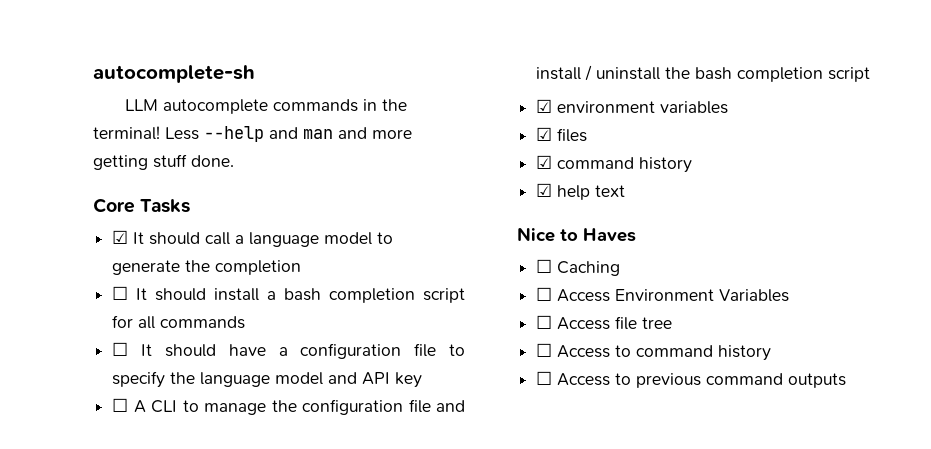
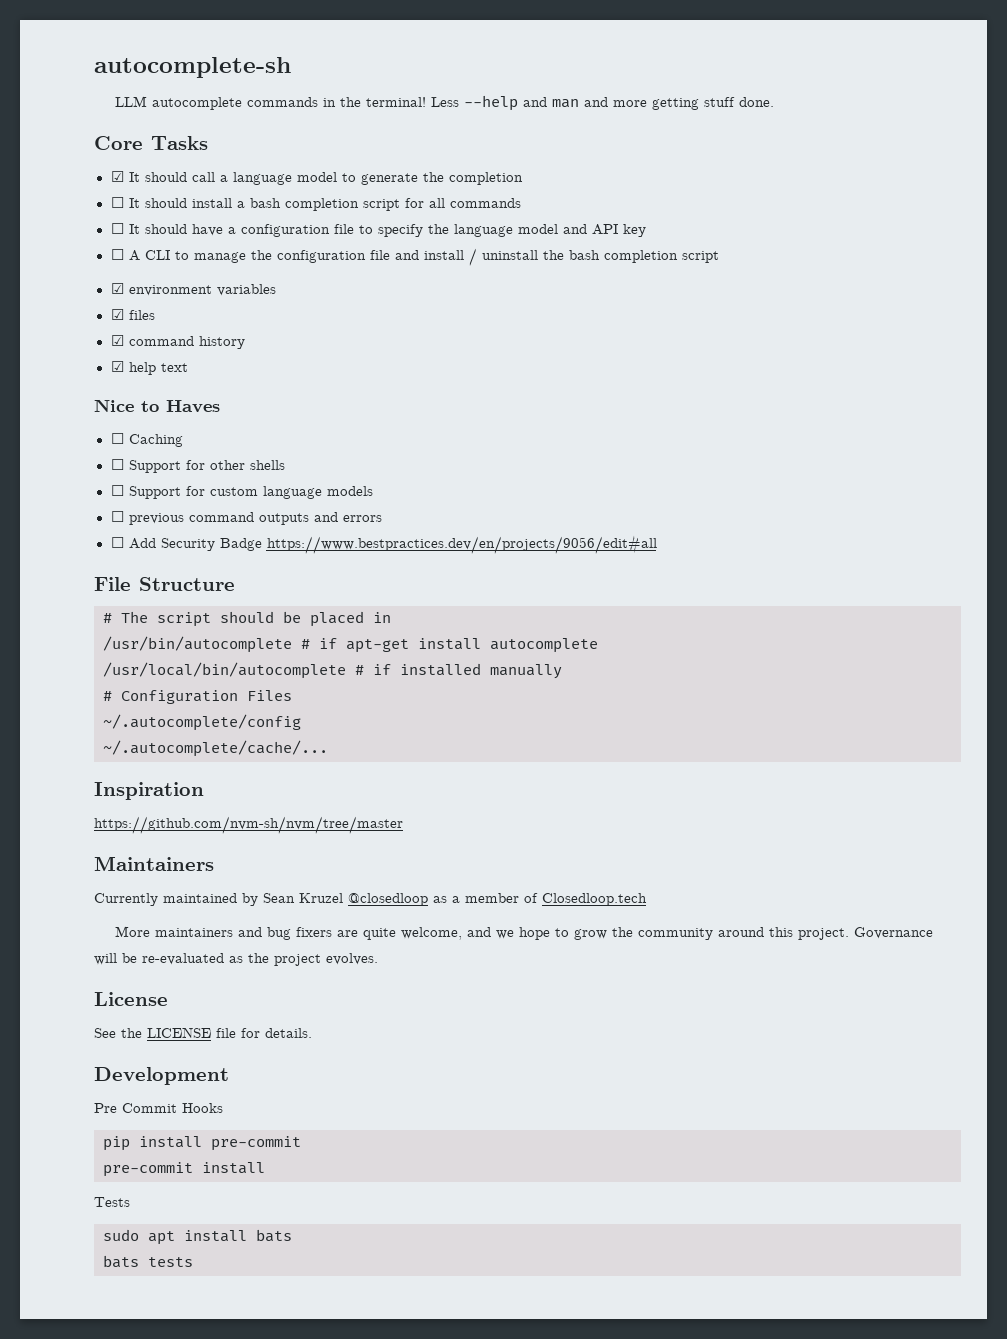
- ☐ Access Environment Variables
- ☐ Access file tree
- ☐ Access to command history
- ☐ Access to previous command outputs
+ ☐ Support for other shells
+ ☐ Support for custom language models
+ ☐ previous command outputs and errors
+ ☐ Add Security Badge https://www.bestpractices.dev/en/projects/9056/edit#all
+ File Structure
+ # The script should be placed in
+ /usr/bin/autocomplete # if apt-get install autocomplete
+ /usr/local/bin/autocomplete # if installed manually
+ # Configuration Files
+ ~/.autocomplete/config
+ ~/.autocomplete/cache/...
+ Inspiration
+ https://github.com/nvm-sh/nvm/tree/master
+ Maintainers
+ Currently maintained by Sean Kruzel @closedloop as a member of Closedloop.tech
+ More maintainers and bug fixers are quite welcome, and we hope to grow the community around this project. Governance will be re-evaluated as the project evolves.
+ License
+ See the LICENSE file for details.
+ Development
+ Pre Commit Hooks
+ pip install pre-commit
+ pre-commit install
+ Tests
+ sudo apt install bats
+ bats tests

